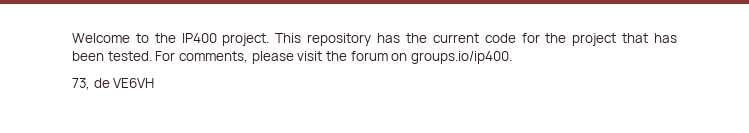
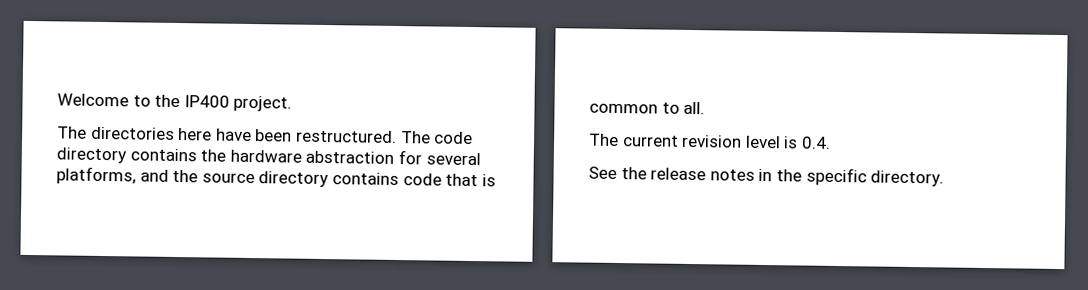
- Welcome to the IP400 project. This repository has the current code for the project that has been tested. For comments, please visit the forum on groups.io/ip400.
- 73, de VE6VH
+ Welcome to the IP400 project.
+ The directories here have been restructured. The code directory contains the hardware abstraction for several platforms, and the source directory contains code that is common to all.
+ The current revision level is 0.4.
+ See the release notes in the specific directory.

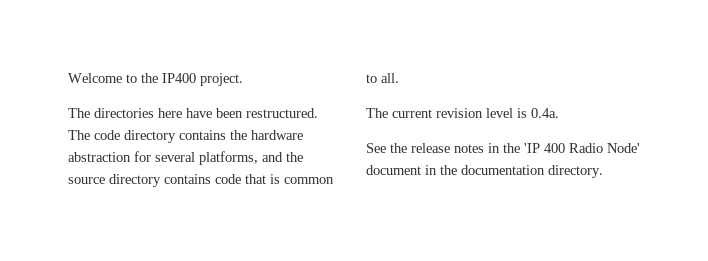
- The current revision level is 0.4.
+ The current revision level is 0.4a.
- See the release notes in the specific directory.
+ See the release notes in the 'IP 400 Radio Node' document in the documentation directory.

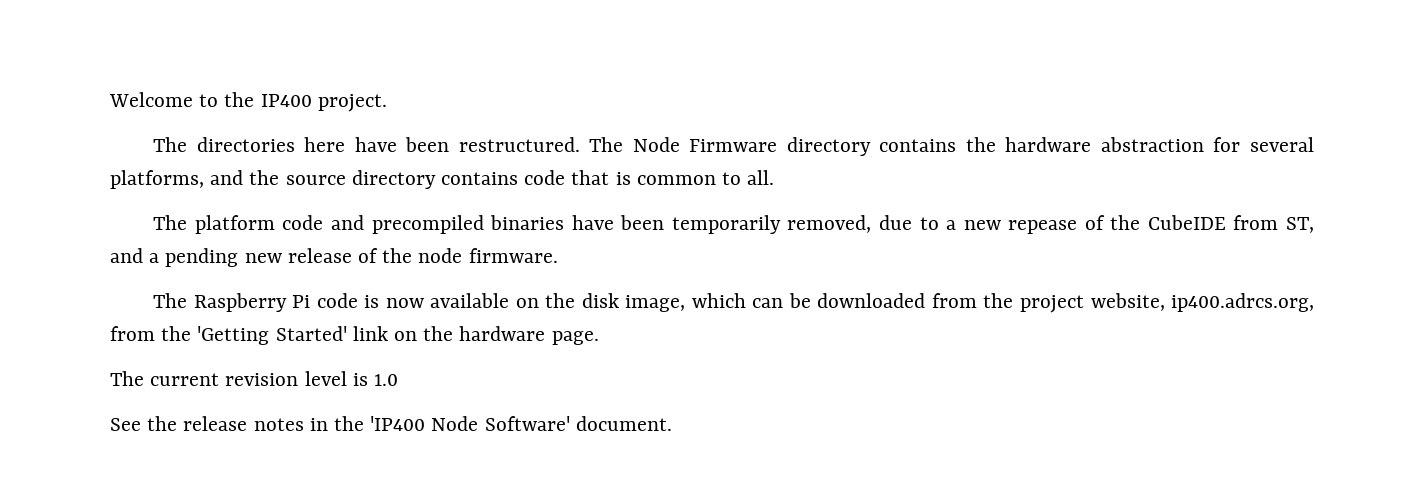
- The code directory contains the hardware abstraction for several platforms, and the source directory contains code that is common to all.
+ The Node Firmware directory contains the hardware abstraction for several platforms, and the source directory contains code that is common to all.
+ The platform code and precompiled binaries have been temporarily removed, due to a new repease of the CubeIDE from ST, and a pending new release of the node firmware.
+ The Raspberry Pi code is now available on the disk image, which can be downloaded from the project website, ip400.adrcs.org, from the 'Getting Started' link on the hardware page.
- The current revision level is 0.4a.
+ The current revision level is 1.0
- See the release notes in the 'IP 400 Radio Node' document in the documentation directory.
+ See the release notes in the 'IP400 Node Software' document.

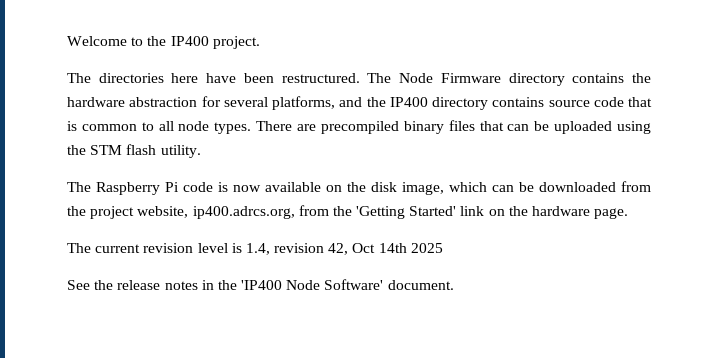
- The Node Firmware directory contains the hardware abstraction for several platforms, and the source directory contains code that is common to all.
- The platform code and precompiled binaries have been temporarily removed, due to a new repease of the CubeIDE from ST, and a pending new release of the node firmware.
+ The Node Firmware directory contains the hardware abstraction for several platforms, and the IP400 directory contains source code that is common to all node types. There are precompiled binary files that can be uploaded using the STM flash utility.
- The current revision level is 1.0
+ The current revision level is 1.4, revision 42, Oct 14th 2025

